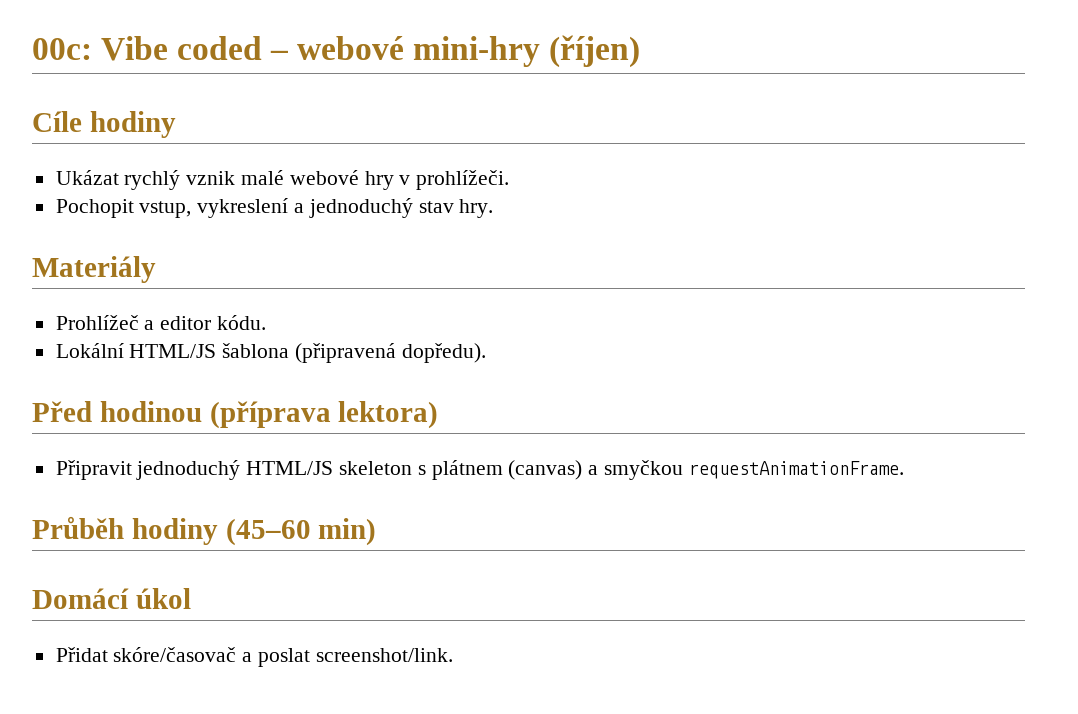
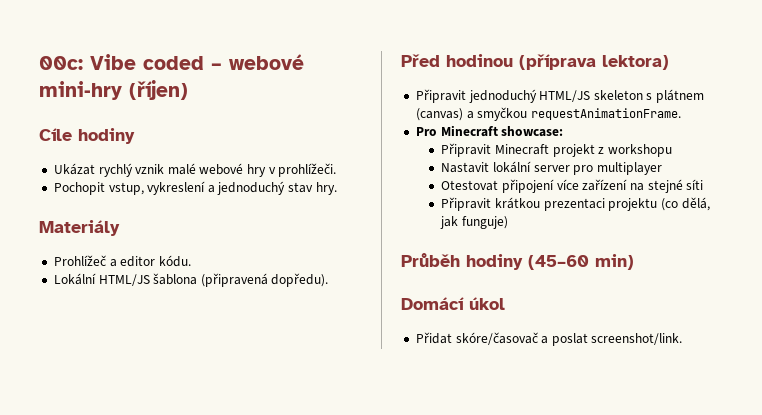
+ Pro Minecraft showcase:
+ Připravit Minecraft projekt z workshopu
+ Nastavit lokální server pro multiplayer
+ Otestovat připojení více zařízení na stejné síti
+ Připravit krátkou prezentaci projektu (co dělá, jak funguje)

